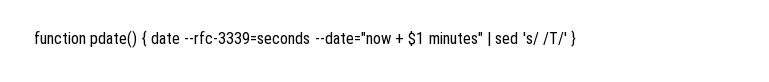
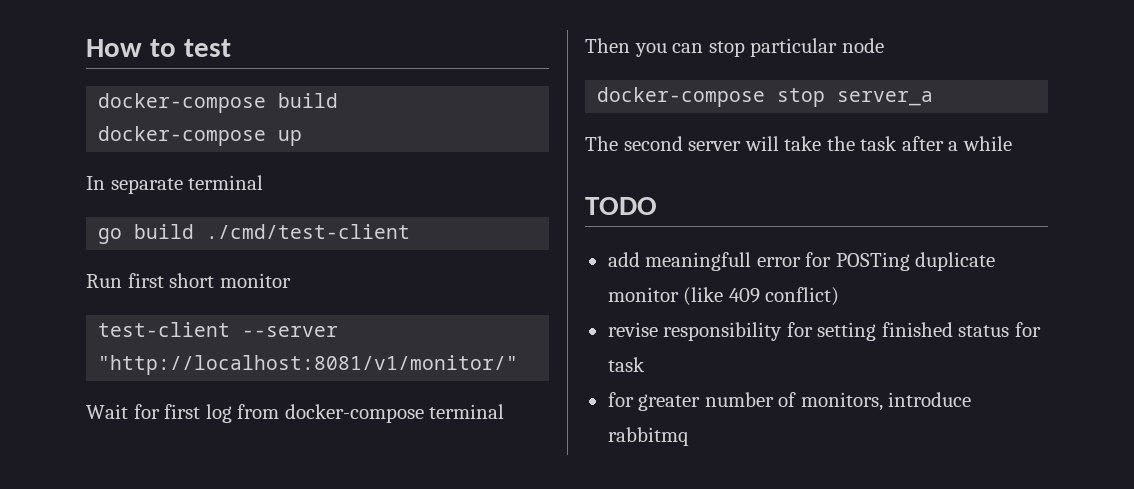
- function pdate() { date --rfc-3339=seconds --date="now + $1 minutes" | sed 's/ /T/' }
+ How to test
+ docker-compose build
+ docker-compose up
+ In separate terminal
+ go build ./cmd/test-client
+ Run first short monitor
+ test-client --server "http://localhost:8081/v1/monitor/"
+ Wait for first log from docker-compose terminal Then you can stop particular node
+ docker-compose stop server_a
+ The second server will take the task after a while
+ TODO
+ add meaningfull error for POSTing duplicate monitor (like 409 conflict)
+ revise responsibility for setting finished status for task
+ for greater number of monitors, introduce rabbitmq

